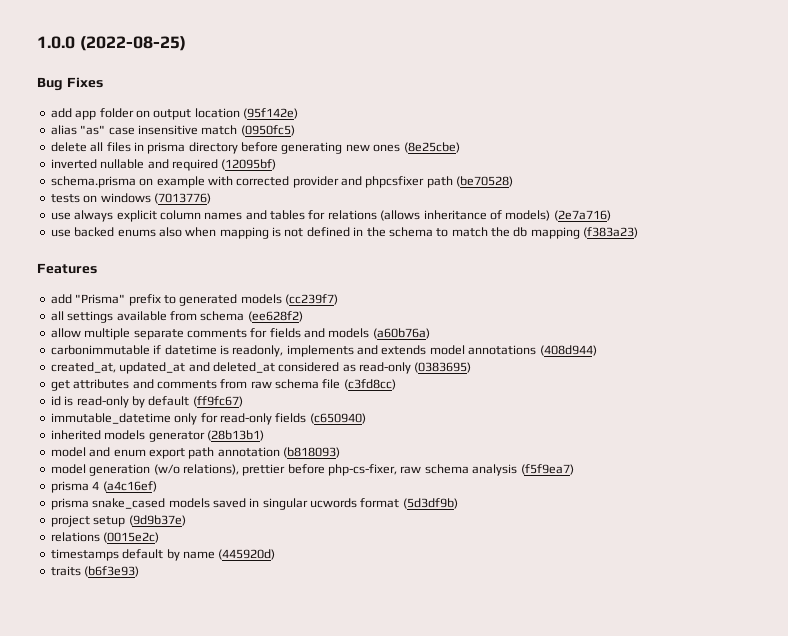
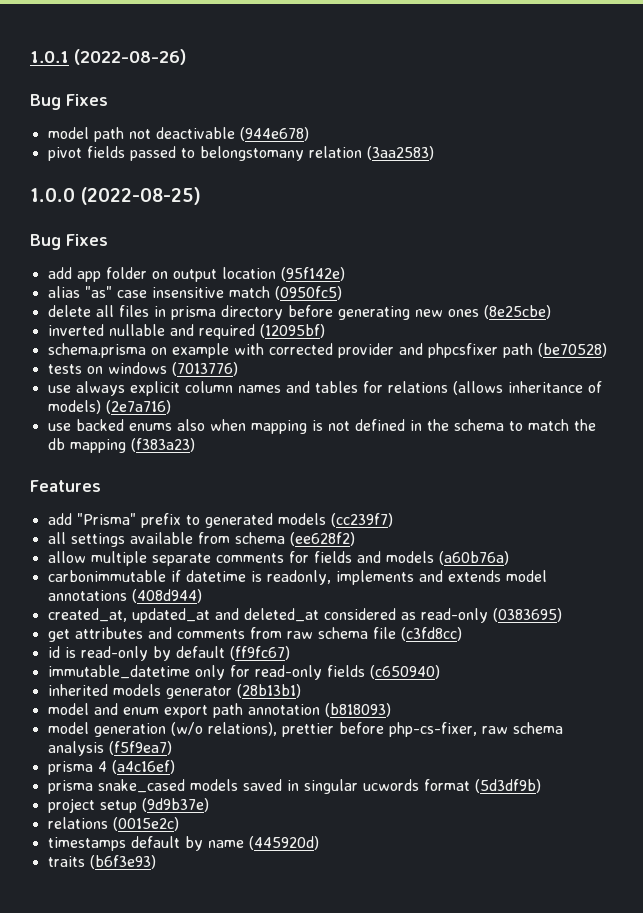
+ 1.0.1 (2022-08-26)
+ Bug Fixes
+ model path not deactivable (944e678)
+ pivot fields passed to belongstomany relation (3aa2583)

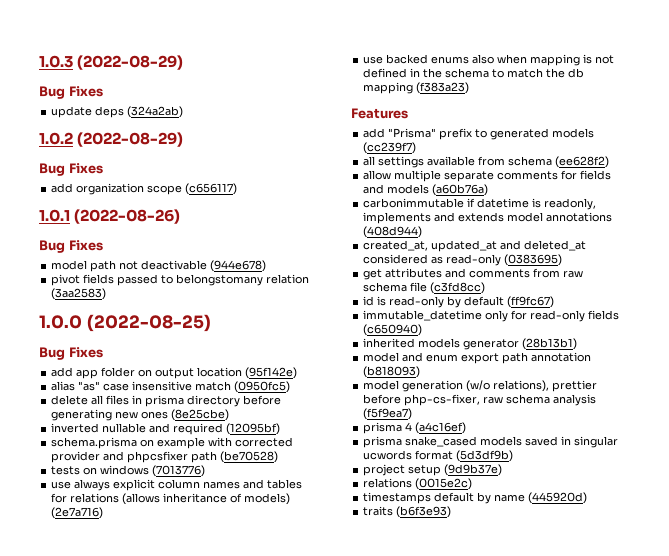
+ 1.0.3 (2022-08-29)
+ Bug Fixes
+ update deps (324a2ab)
+ 1.0.2 (2022-08-29)
+ Bug Fixes
+ add organization scope (c656117)

